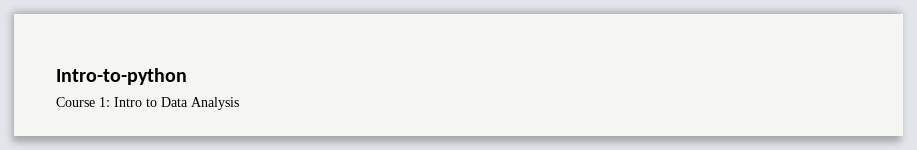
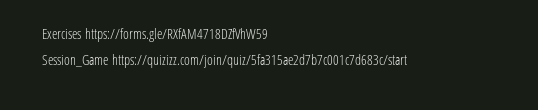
- Intro-to-python
- Course 1: Intro to Data Analysis
+ Exercises https://forms.gle/RXfAM4718DZfVhW59
+ Session_Game https://quizizz.com/join/quiz/5fa315ae2d7b7c001c7d683c/start

